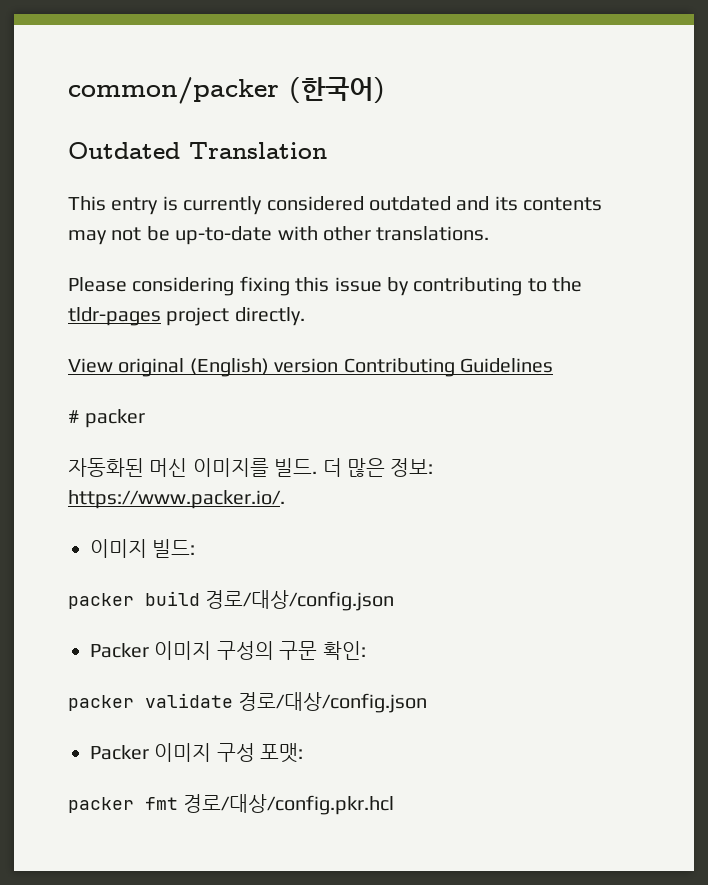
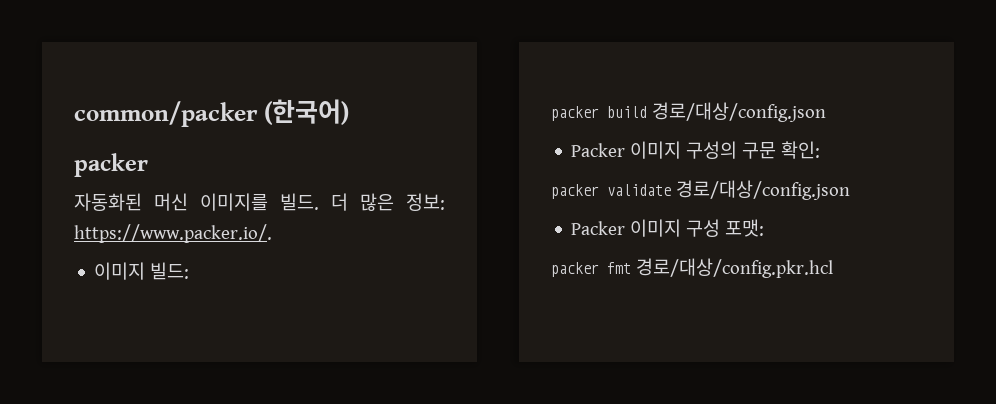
  common/packer (한국어)
- Outdated Translation
- This entry is currently considered outdated and its contents may not be up-to-date with other translations.
- Please considering fixing this issue by contributing to the tldr-pages project directly.
- View original (English) version Contributing Guidelines
- # packer
+ packer

